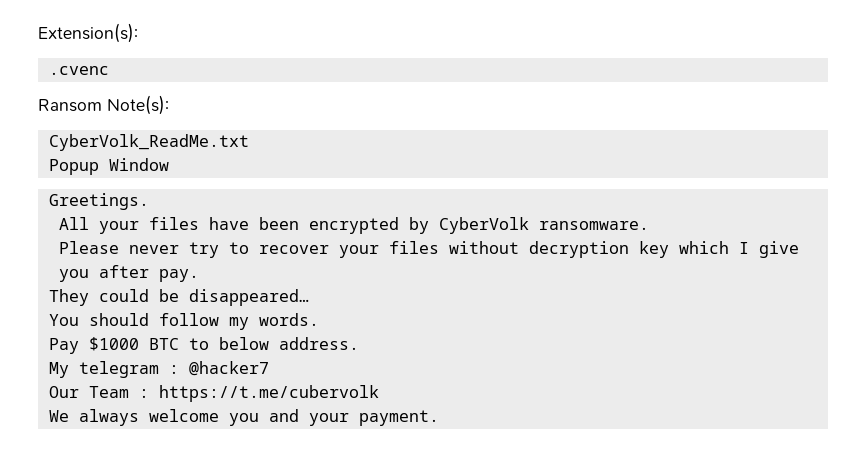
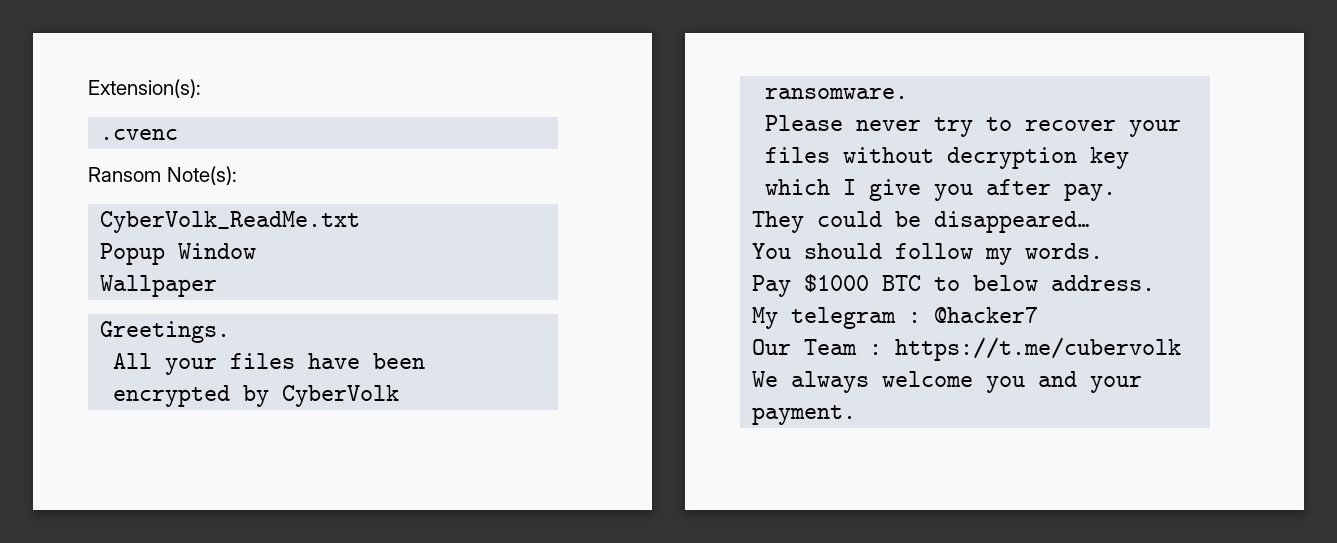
+ Wallpaper

